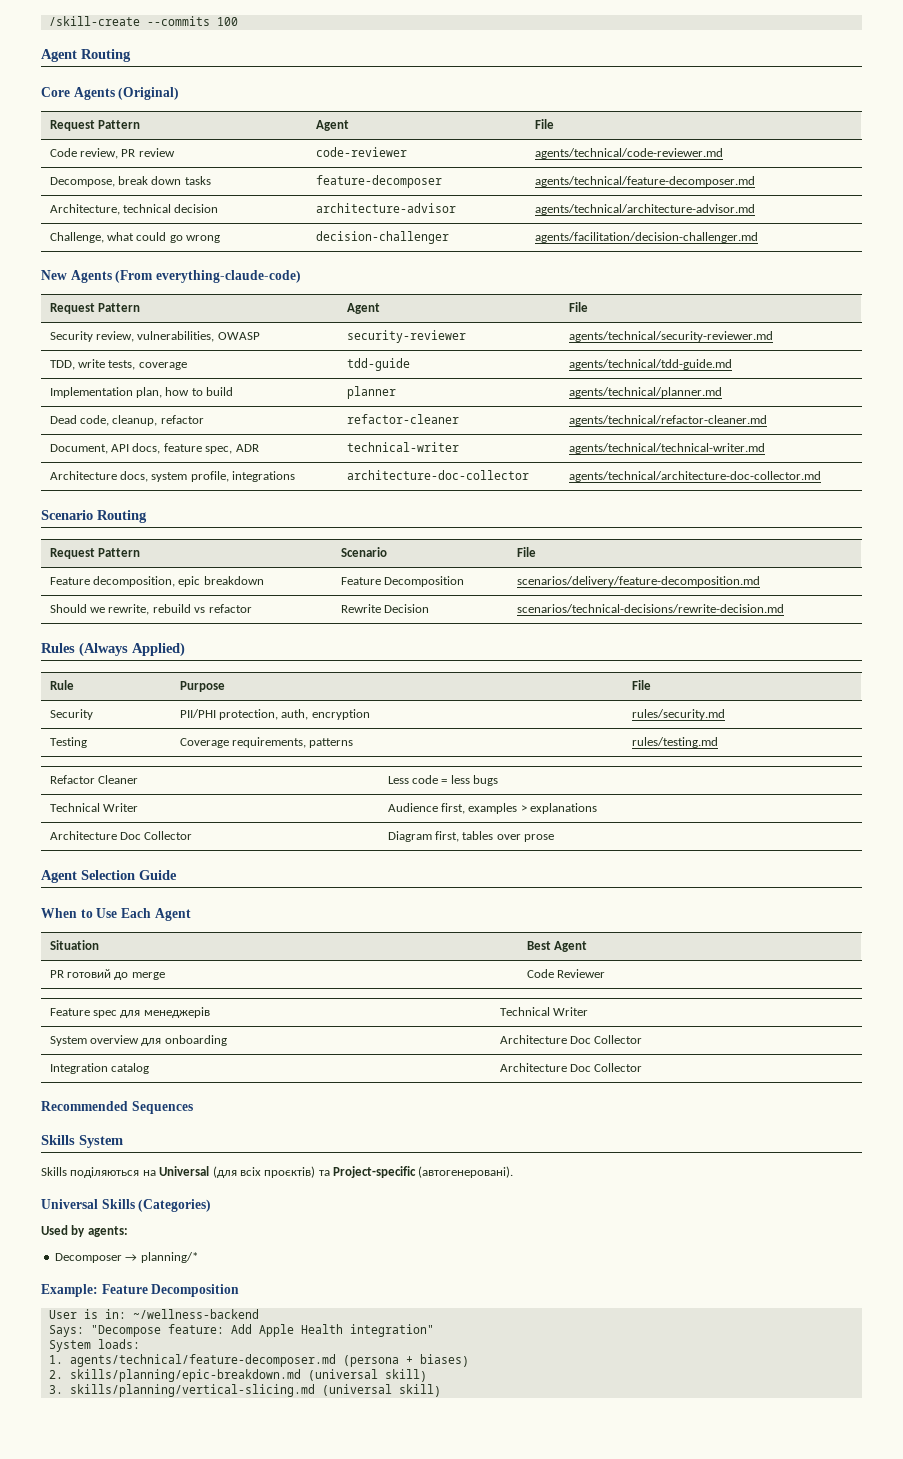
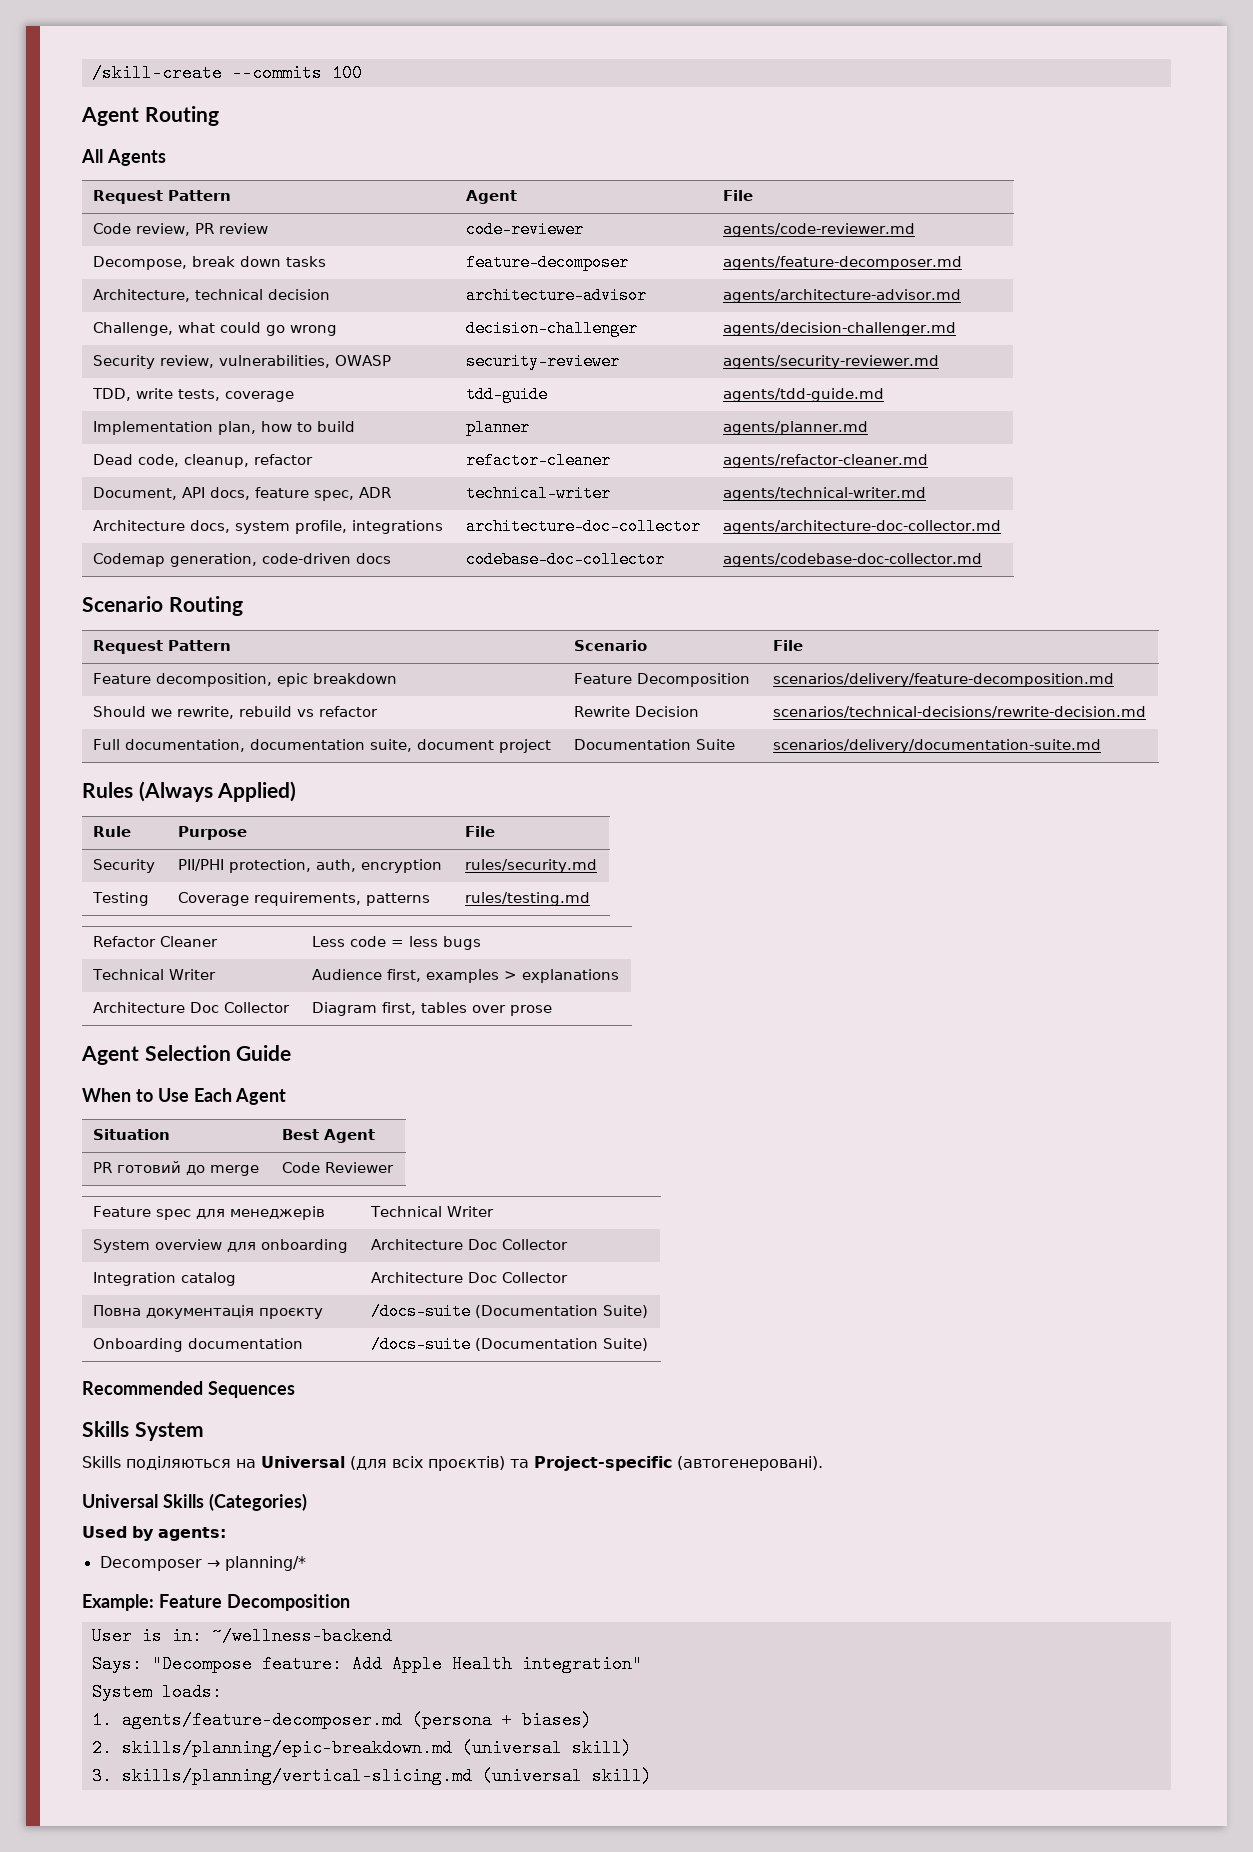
- Core Agents (Original)
+ All Agents
- Code review, PR review | code-reviewer | agents/technical/code-reviewer.md
+ Code review, PR review | code-reviewer | agents/code-reviewer.md
- Decompose, break down tasks | feature-decomposer | agents/technical/feature-decomposer.md
+ Decompose, break down tasks | feature-decomposer | agents/feature-decomposer.md
- Architecture, technical decision | architecture-advisor | agents/technical/architecture-advisor.md
+ Architecture, technical decision | architecture-advisor | agents/architecture-advisor.md
- Challenge, what could go wrong | decision-challenger | agents/facilitation/decision-challenger.md
- New Agents (From everything-claude-code)
- Request Pattern | Agent | File
+ Challenge, what could go wrong | decision-challenger | agents/decision-challenger.md
- Security review, vulnerabilities, OWASP | security-reviewer | agents/technical/security-reviewer.md
+ Security review, vulnerabilities, OWASP | security-reviewer | agents/security-reviewer.md
- TDD, write tests, coverage | tdd-guide | agents/technical/tdd-guide.md
+ TDD, write tests, coverage | tdd-guide | agents/tdd-guide.md
- Implementation plan, how to build | planner | agents/technical/planner.md
+ Implementation plan, how to build | planner | agents/planner.md
- Dead code, cleanup, refactor | refactor-cleaner | agents/technical/refactor-cleaner.md
+ Dead code, cleanup, refactor | refactor-cleaner | agents/refactor-cleaner.md
- Document, API docs, feature spec, ADR | technical-writer | agents/technical/technical-writer.md
+ Document, API docs, feature spec, ADR | technical-writer | agents/technical-writer.md
- Architecture docs, system profile, integrations | architecture-doc-collector | agents/technical/architecture-doc-collector.md
+ Architecture docs, system profile, integrations | architecture-doc-collector | agents/architecture-doc-collector.md
+ Codemap generation, code-driven docs | codebase-doc-collector | agents/codebase-doc-collector.md
+ Full documentation, documentation suite, document project | Documentation Suite | scenarios/delivery/documentation-suite.md
+ Повна документація проєкту | /docs-suite (Documentation Suite)
+ Onboarding documentation | /docs-suite (Documentation Suite)
- 1. agents/technical/feature-decomposer.md (persona + biases)
+ 1. agents/feature-decomposer.md (persona + biases)

